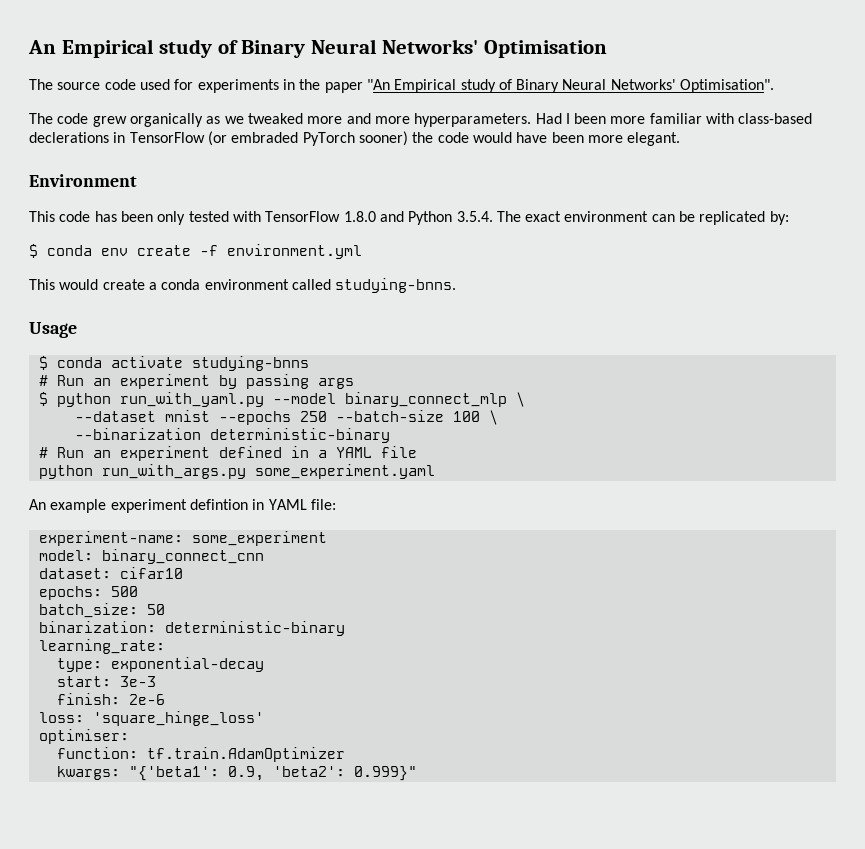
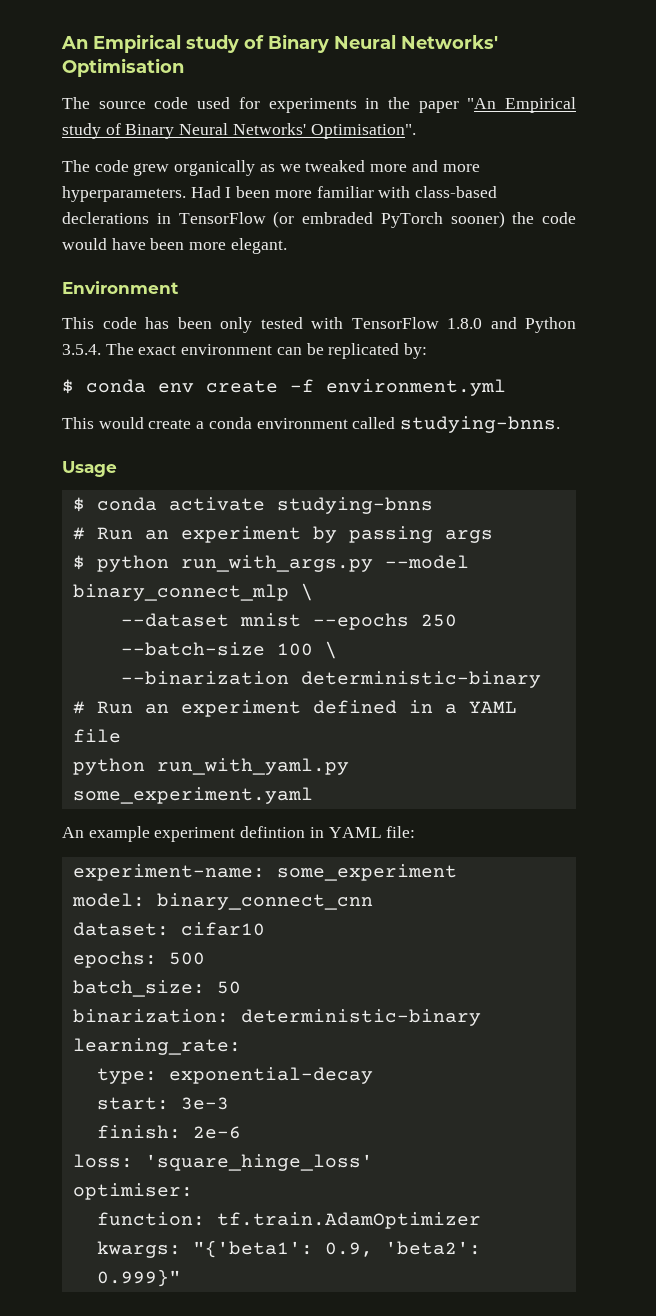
- $ python run_with_yaml.py --model binary_connect_mlp \
+ $ python run_with_args.py --model binary_connect_mlp \
- python run_with_args.py some_experiment.yaml
+ python run_with_yaml.py some_experiment.yaml

